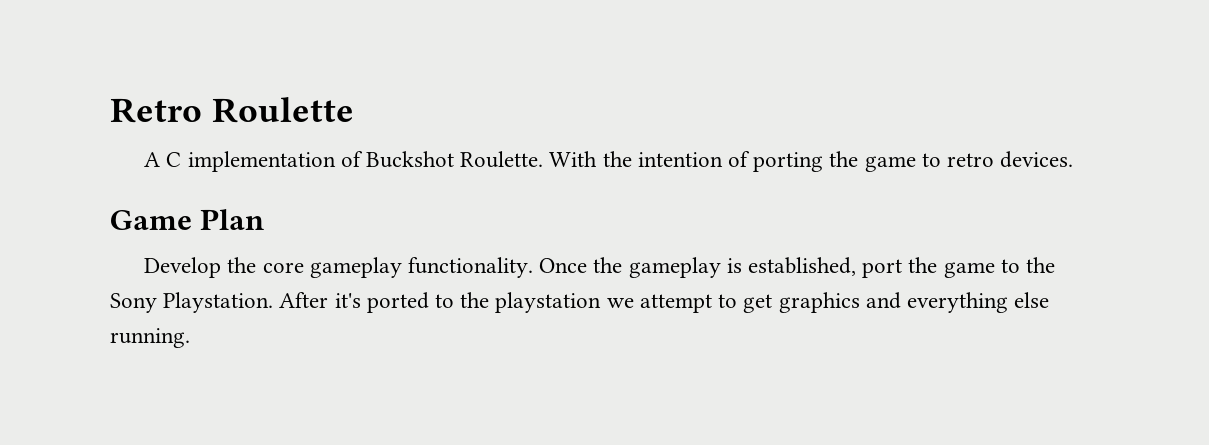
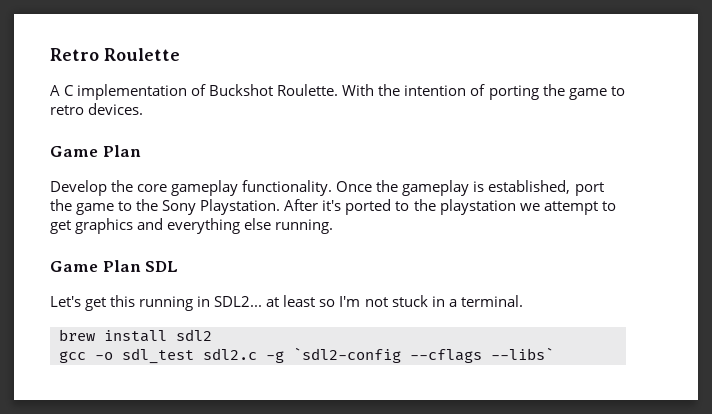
+ Game Plan SDL
+ Let's get this running in SDL2... at least so I'm not stuck in a terminal.
+ brew install sdl2
+ gcc -o sdl_test sdl2.c -g `sdl2-config --cflags --libs`

